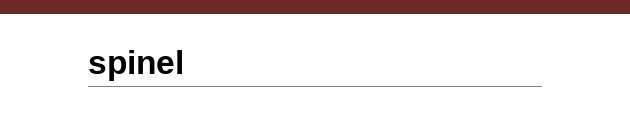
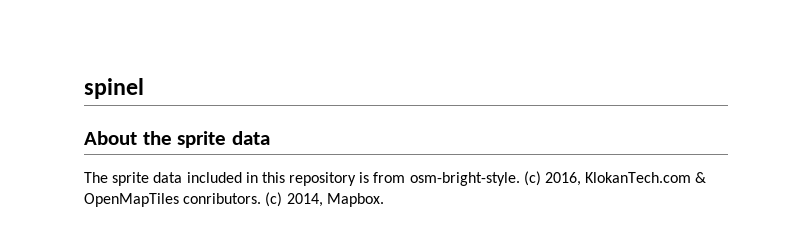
+ About the sprite data
+ The sprite data included in this repository is from osm-bright-style. (c) 2016, KlokanTech.com & OpenMapTiles conributors. (c) 2014, Mapbox.

